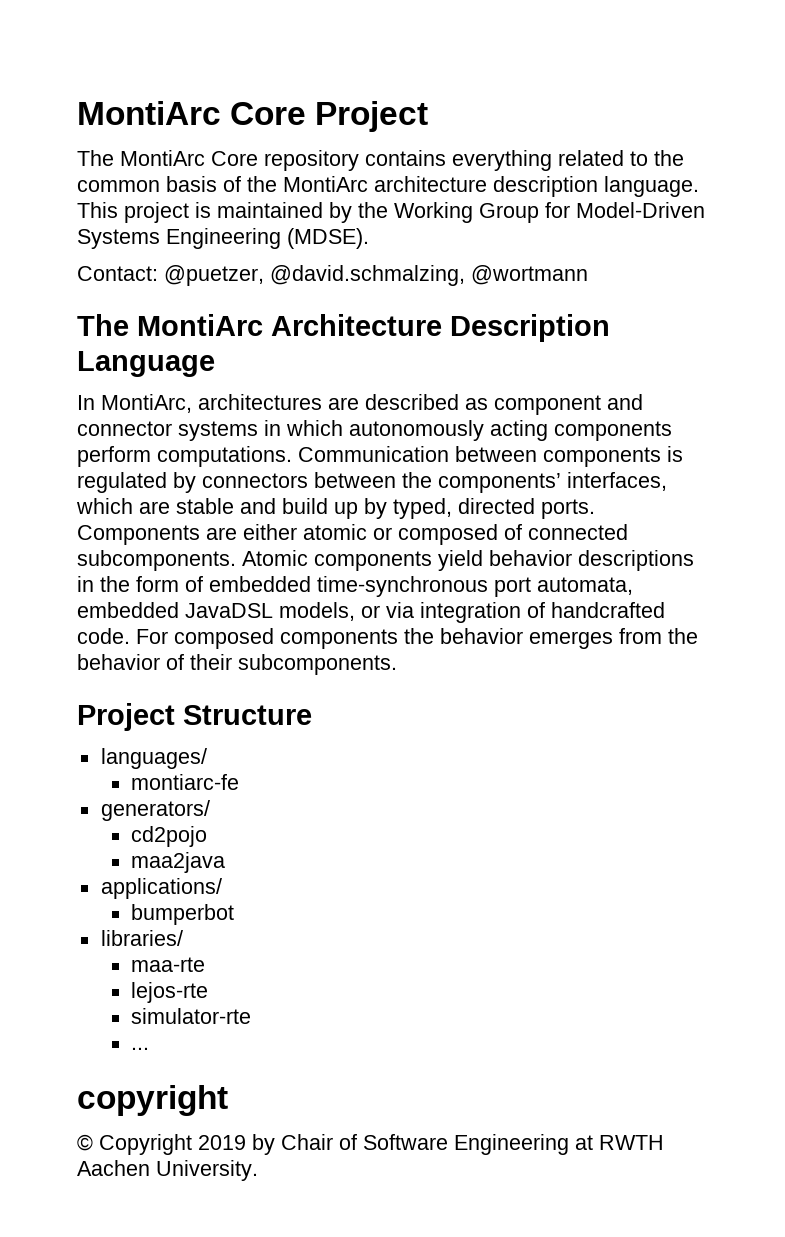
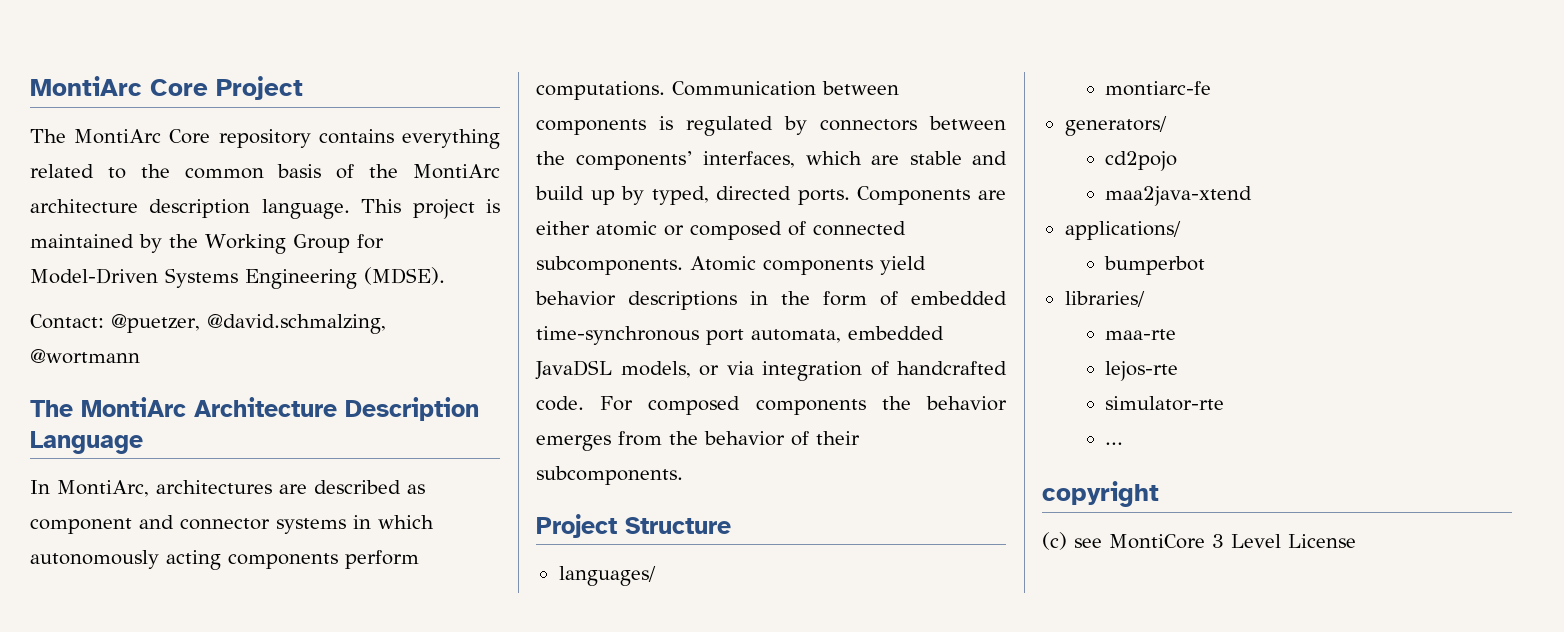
- maa2java
+ maa2java-xtend
- © Copyright 2019 by Chair of Software Engineering at RWTH Aachen University.
+ (c) see MontiCore 3 Level License

